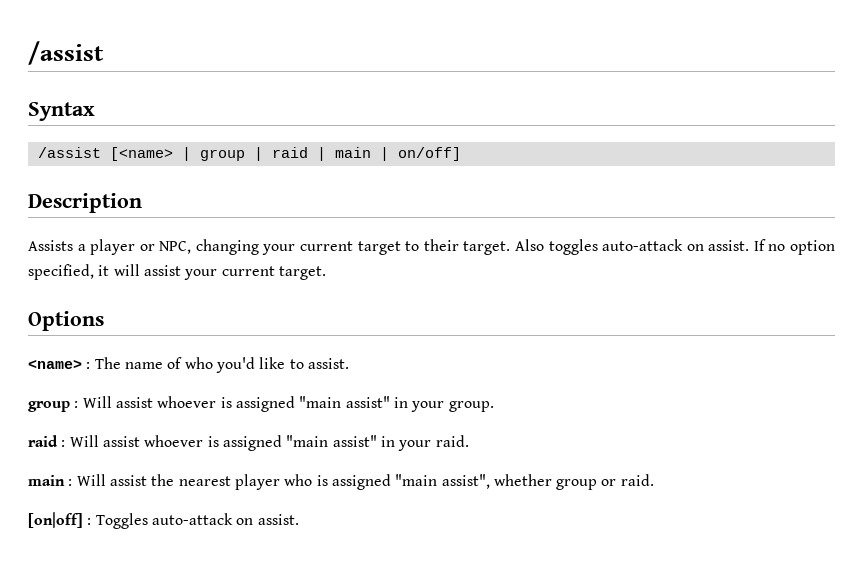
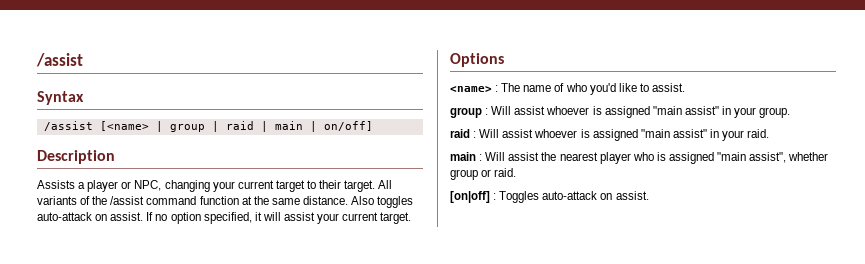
+ All variants of the /assist command function at the same distance.

